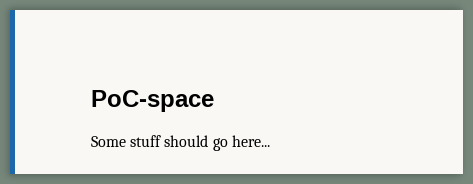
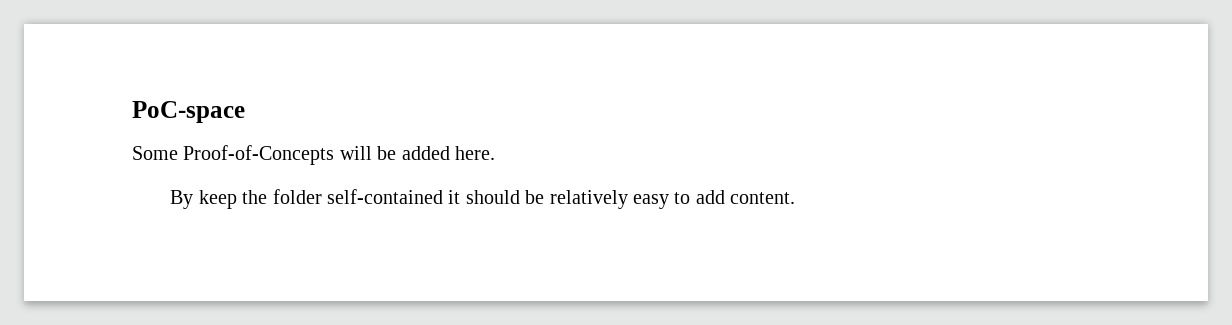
- Some stuff should go here...
+ Some Proof-of-Concepts will be added here.
+ By keep the folder self-contained it should be relatively easy to add content.

